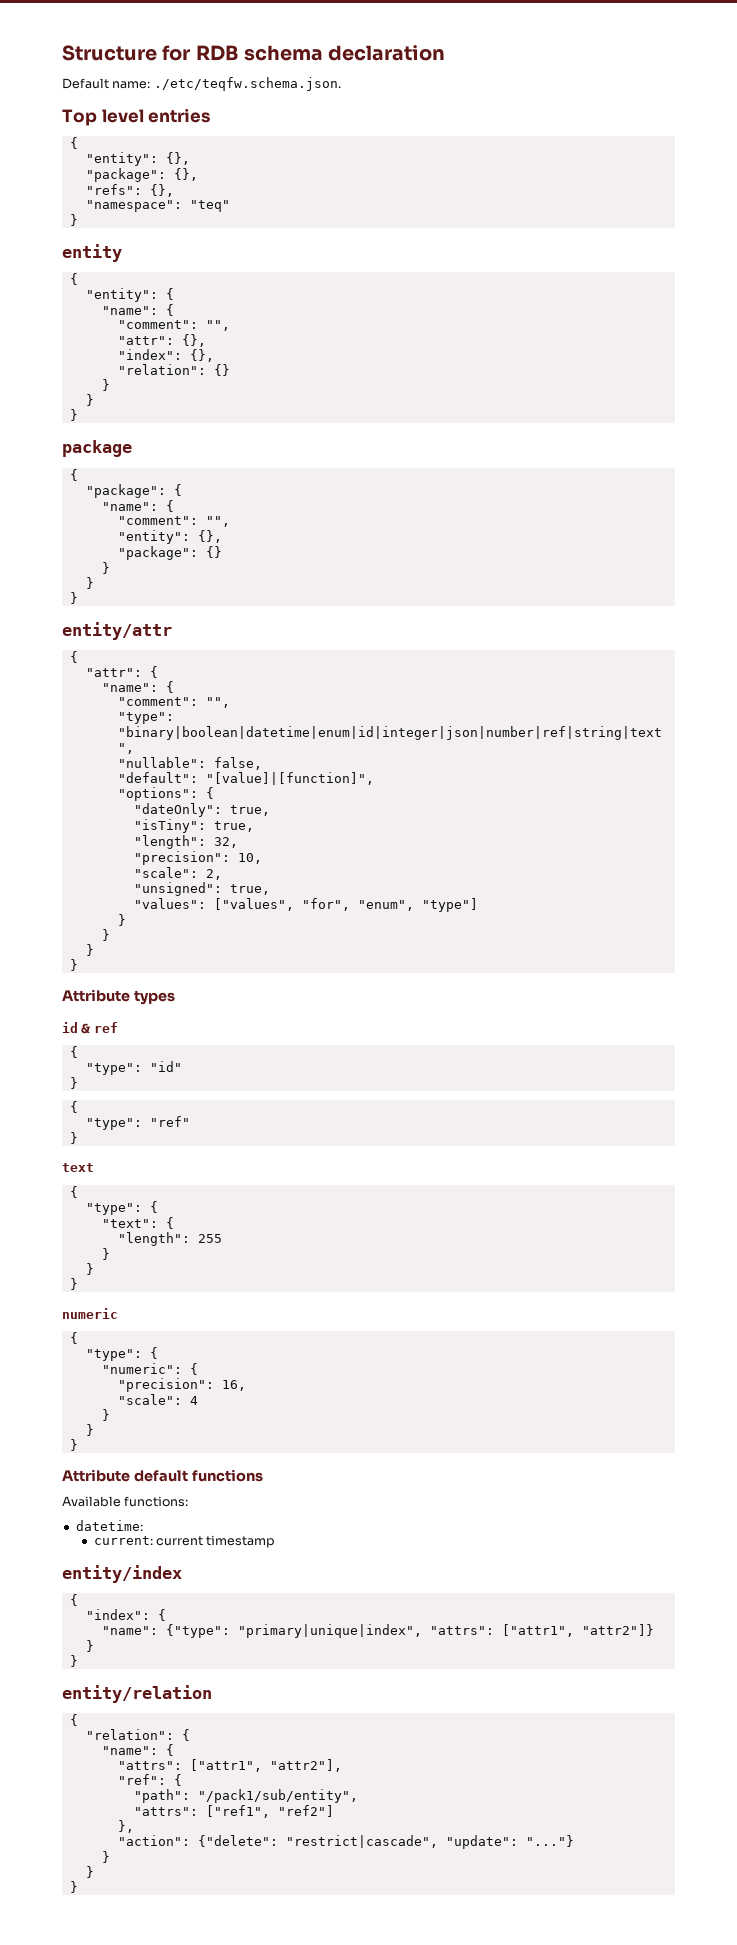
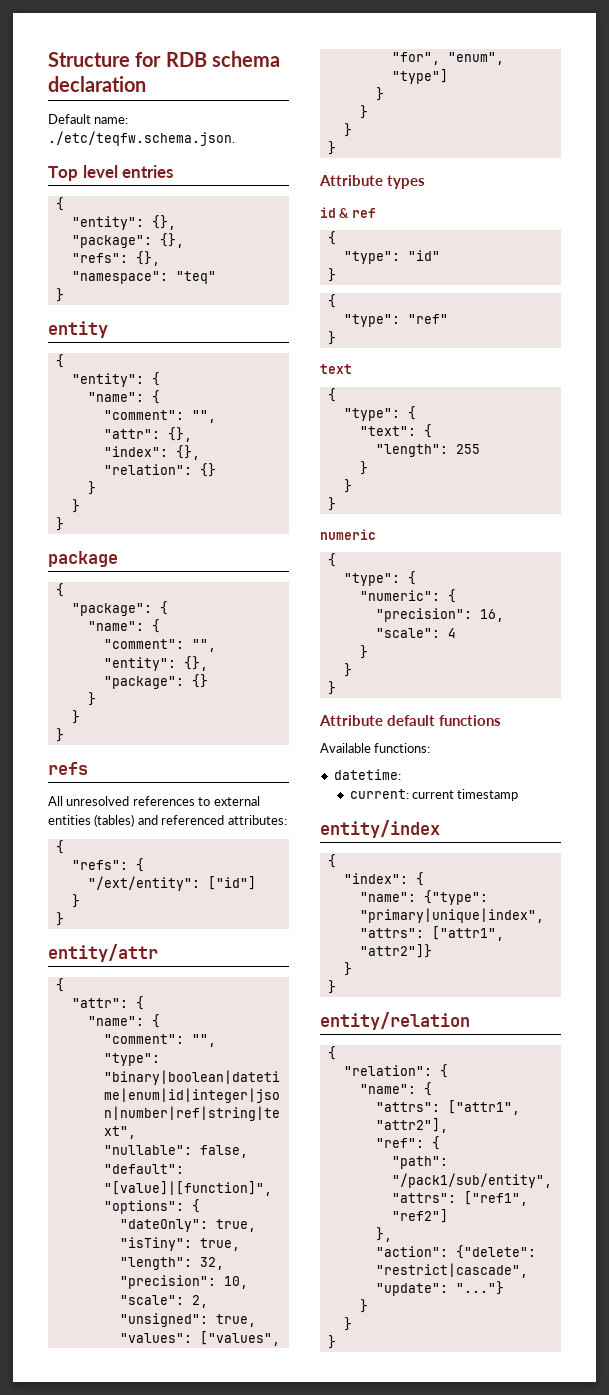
+ refs
+ All unresolved references to external entities (tables) and referenced attributes:
+ {
+ "refs": {
+ "/ext/entity": ["id"]
+ }
+ }

